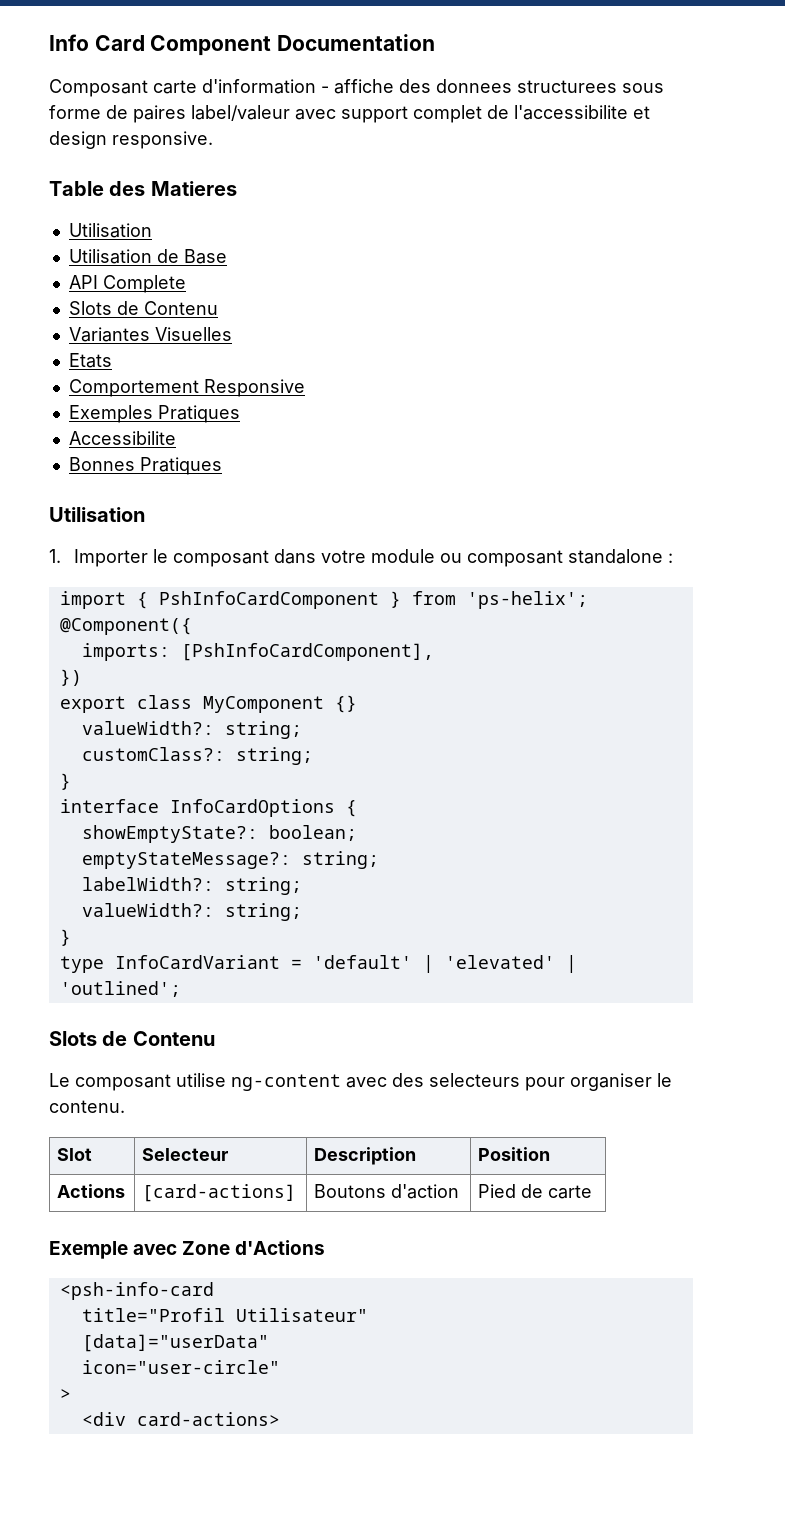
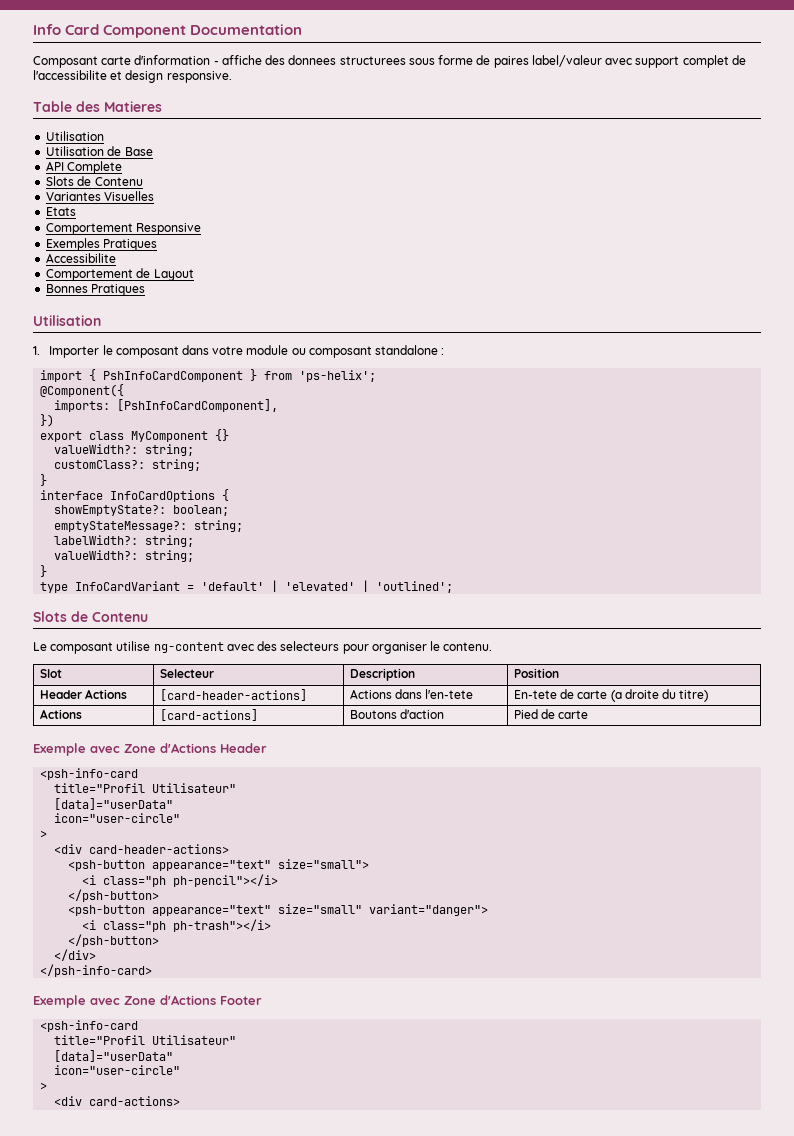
+ Comportement de Layout
+ Header Actions | [card-header-actions] | Actions dans l'en-tete | En-tete de carte (a droite du titre)
- Exemple avec Zone d'Actions
+ Exemple avec Zone d'Actions Header
+ <psh-info-card
+ title="Profil Utilisateur"
+ [data]="userData"
+ icon="user-circle"
+ >
+ <div card-header-actions>
+ <psh-button appearance="text" size="small">
+ <i class="ph ph-pencil"></i>
+ </psh-button>
+ <psh-button appearance="text" size="small" variant="danger">
+ <i class="ph ph-trash"></i>
+ </psh-button>
+ </div>
+ </psh-info-card>
+ Exemple avec Zone d'Actions Footer

